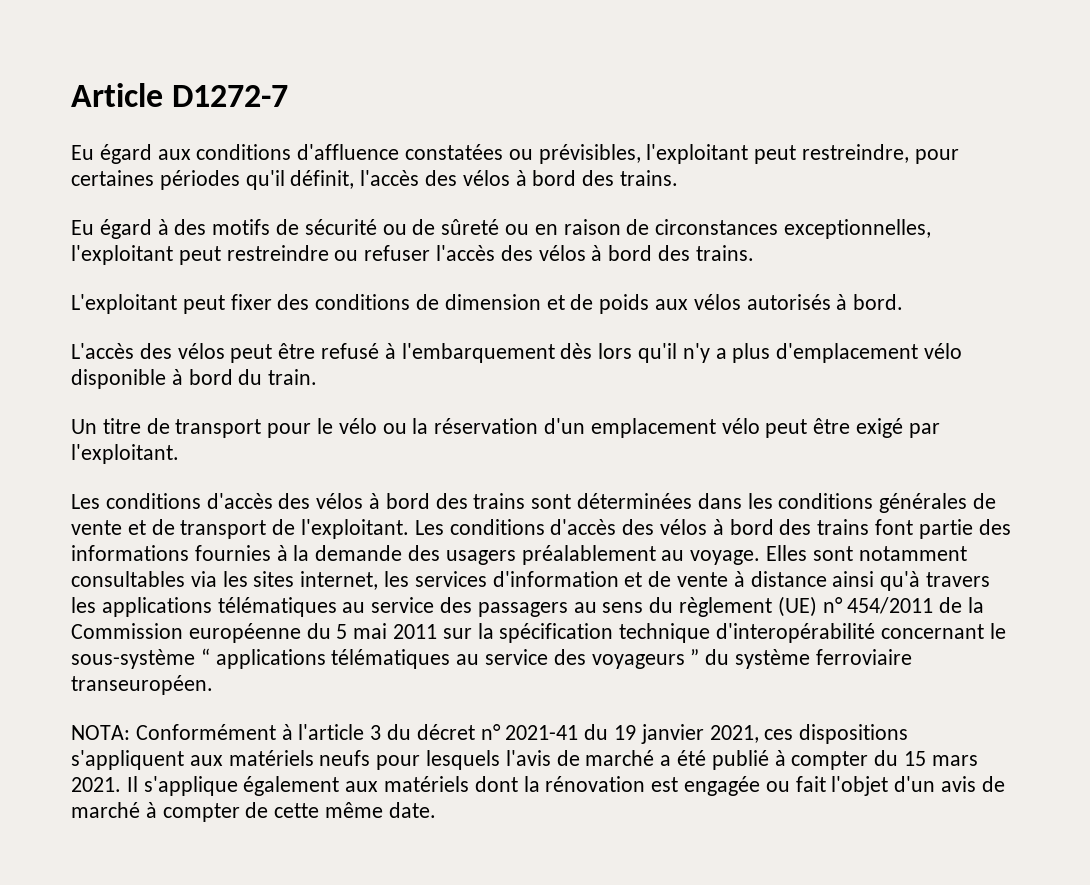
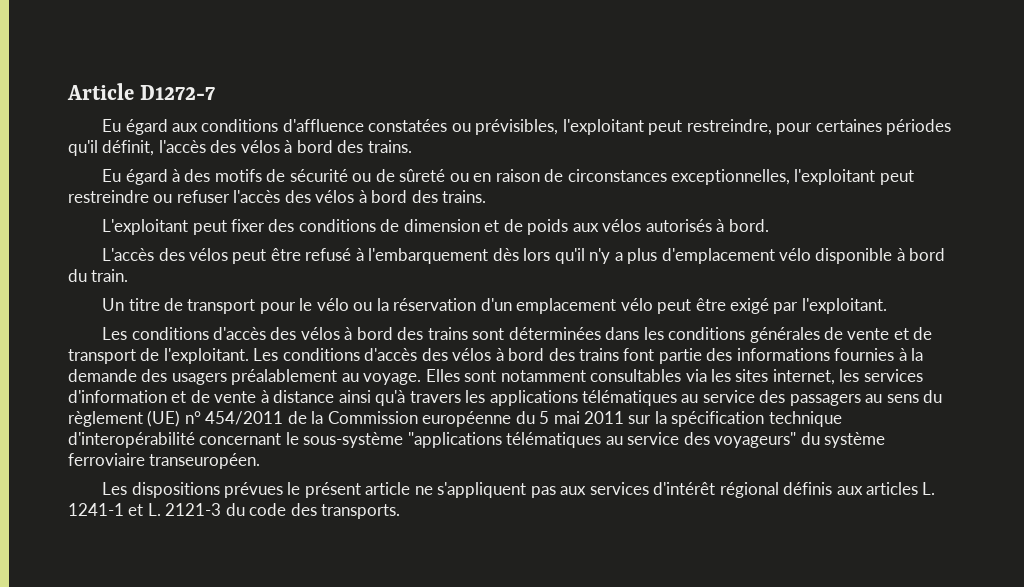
- Elles sont notamment consultables via les sites internet, les services d'information et de vente à distance ainsi qu'à travers les applications télématiques au service des passagers au sens du règlement (UE) n° 454/2011 de la Commission européenne du 5 mai 2011 sur la spécification technique d'interopérabilité concernant le sous-système “ applications télématiques au service des voyageurs ” du système ferroviaire transeuropéen.
+ Elles sont notamment consultables via les sites internet, les services d'information et de vente à distance ainsi qu'à travers les applications télématiques au service des passagers au sens du règlement (UE) n° 454/2011 de la Commission européenne du 5 mai 2011 sur la spécification technique d'interopérabilité concernant le sous-système "applications télématiques au service des voyageurs" du système ferroviaire transeuropéen.
- NOTA: Conformément à l'article 3 du décret n° 2021-41 du 19 janvier 2021, ces dispositions s'appliquent aux matériels neufs pour lesquels l'avis de marché a été publié à compter du 15 mars 2021. Il s'applique également aux matériels dont la rénovation est engagée ou fait l'objet d'un avis de marché à compter de cette même date.
+ Les dispositions prévues le présent article ne s'appliquent pas aux services d'intérêt régional définis aux articles L. 1241-1 et L. 2121-3 du code des transports.

